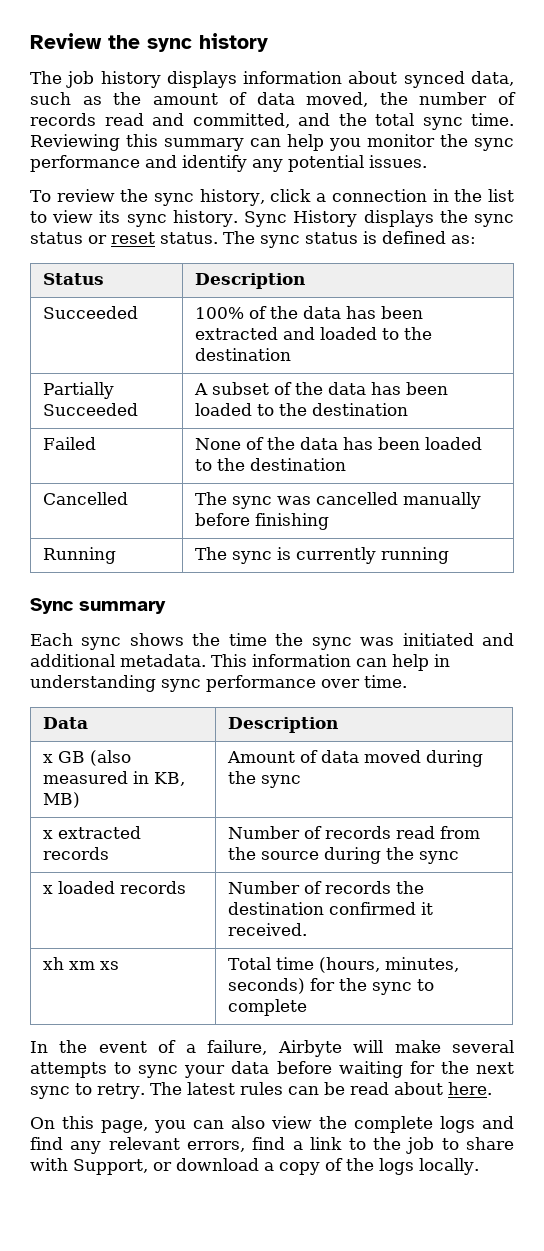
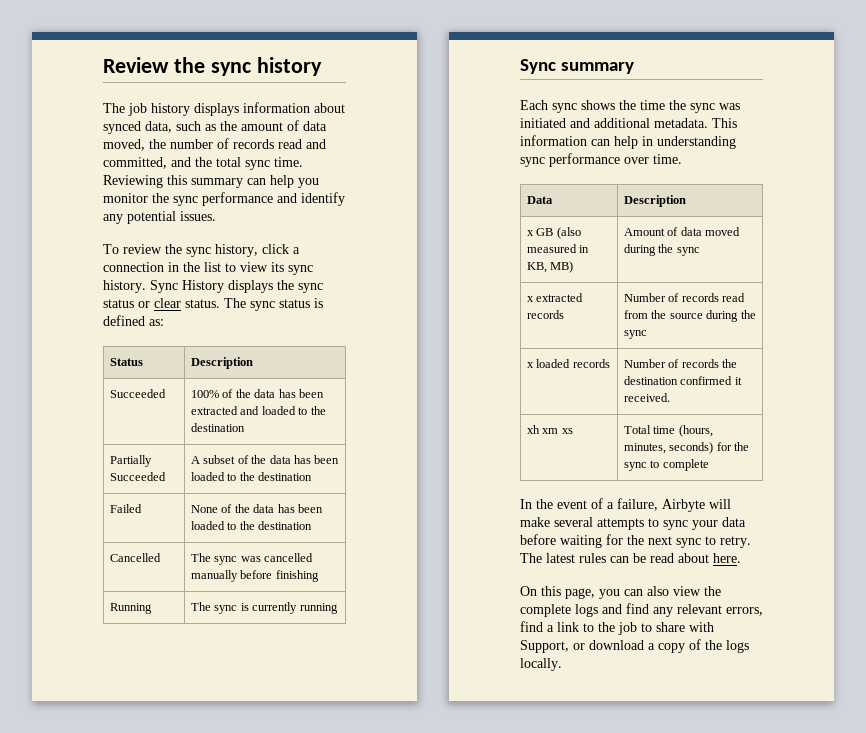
- Sync History displays the sync status or reset status.
+ Sync History displays the sync status or clear status.

